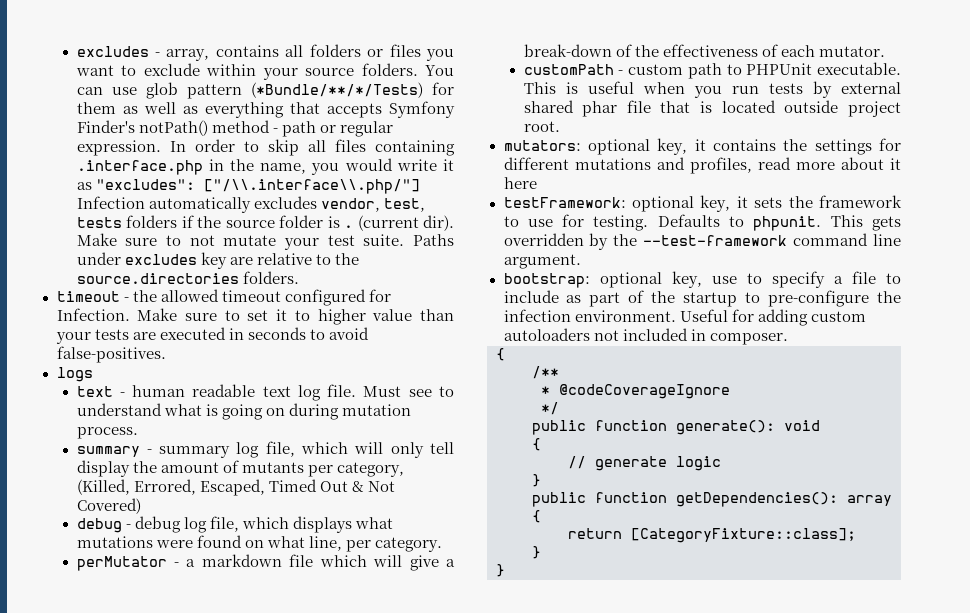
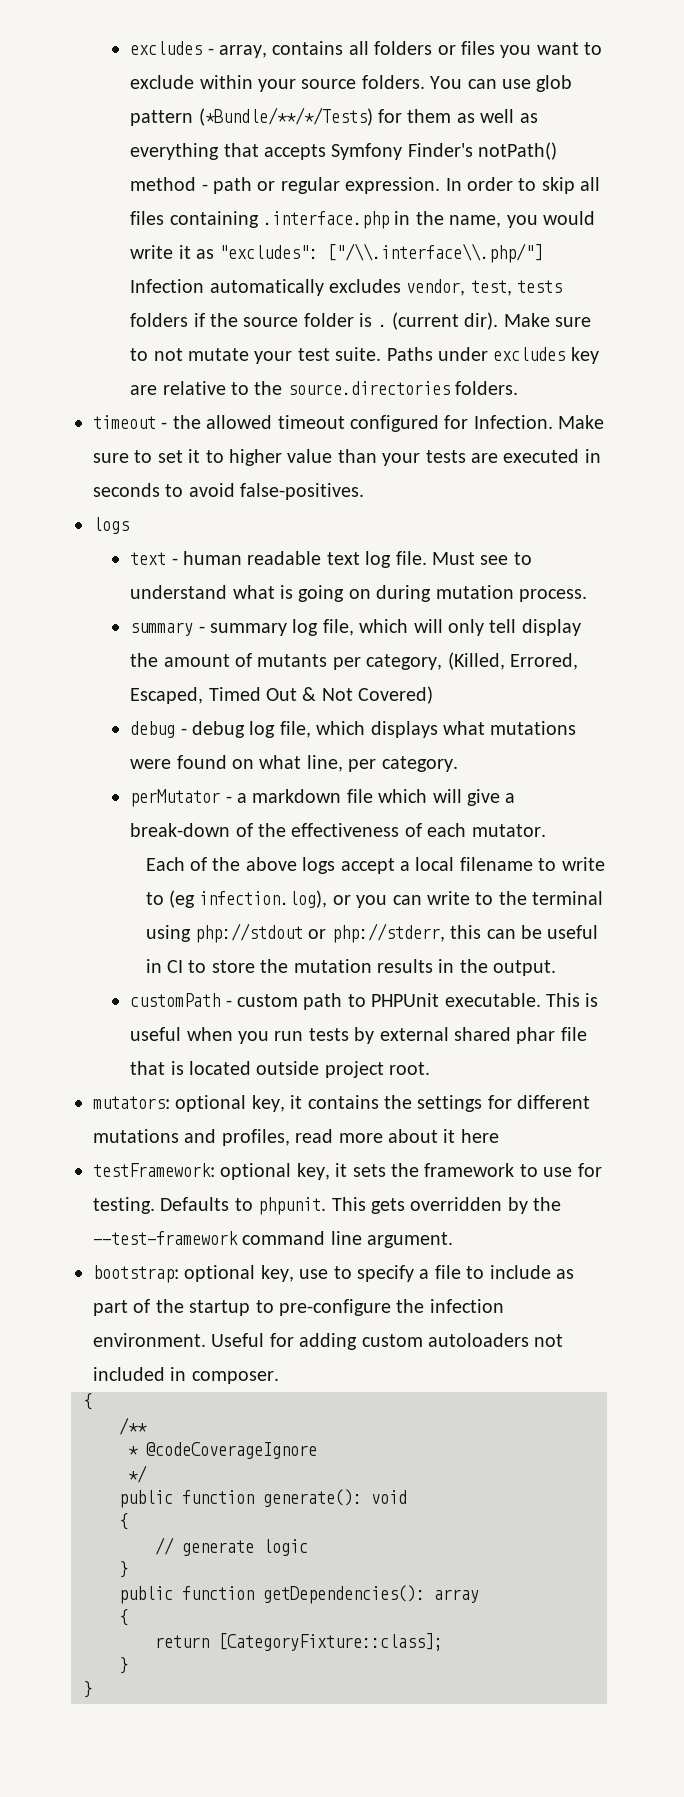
+ Each of the above logs accept a local filename to write to (eg infection.log), or you can write to the terminal using php://stdout or php://stderr, this can be useful in CI to store the mutation results in the output.

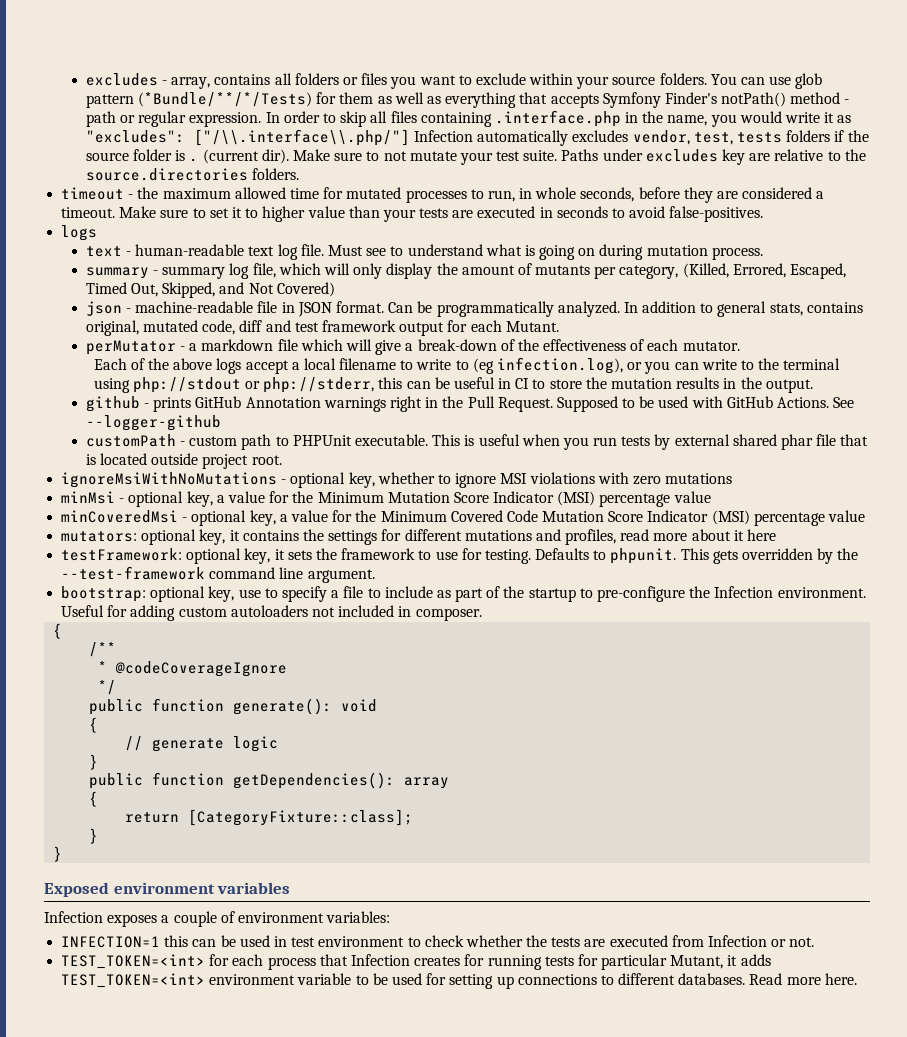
- timeout - the allowed timeout configured for Infection.
+ timeout - the maximum allowed time for mutated processes to run, in whole seconds, before they are considered a timeout.
- text - human readable text log file.
+ text - human-readable text log file.
- summary - summary log file, which will only tell display the amount of mutants per category, (Killed, Errored, Escaped, Timed Out & Not Covered)
+ summary - summary log file, which will only display the amount of mutants per category, (Killed, Errored, Escaped, Timed Out, Skipped, and Not Covered)
- debug - debug log file, which displays what mutations were found on what line, per category.
+ json - machine-readable file in JSON format. Can be programmatically analyzed. In addition to general stats, contains original, mutated code, diff and test framework output for each Mutant.
+ github - prints GitHub Annotation warnings right in the Pull Request. Supposed to be used with GitHub Actions. See --logger-github
+ ignoreMsiWithNoMutations - optional key, whether to ignore MSI violations with zero mutations
+ minMsi - optional key, a value for the Minimum Mutation Score Indicator (MSI) percentage value
+ minCoveredMsi - optional key, a value for the Minimum Covered Code Mutation Score Indicator (MSI) percentage value
- bootstrap: optional key, use to specify a file to include as part of the startup to pre-configure the infection environment.
+ bootstrap: optional key, use to specify a file to include as part of the startup to pre-configure the Infection environment.
+ Exposed environment variables
+ Infection exposes a couple of environment variables:
+ INFECTION=1 this can be used in test environment to check whether the tests are executed from Infection or not.
+ TEST_TOKEN=<int> for each process that Infection creates for running tests for particular Mutant, it adds TEST_TOKEN=<int> environment variable to be used for setting up connections to different databases. Read more here.

